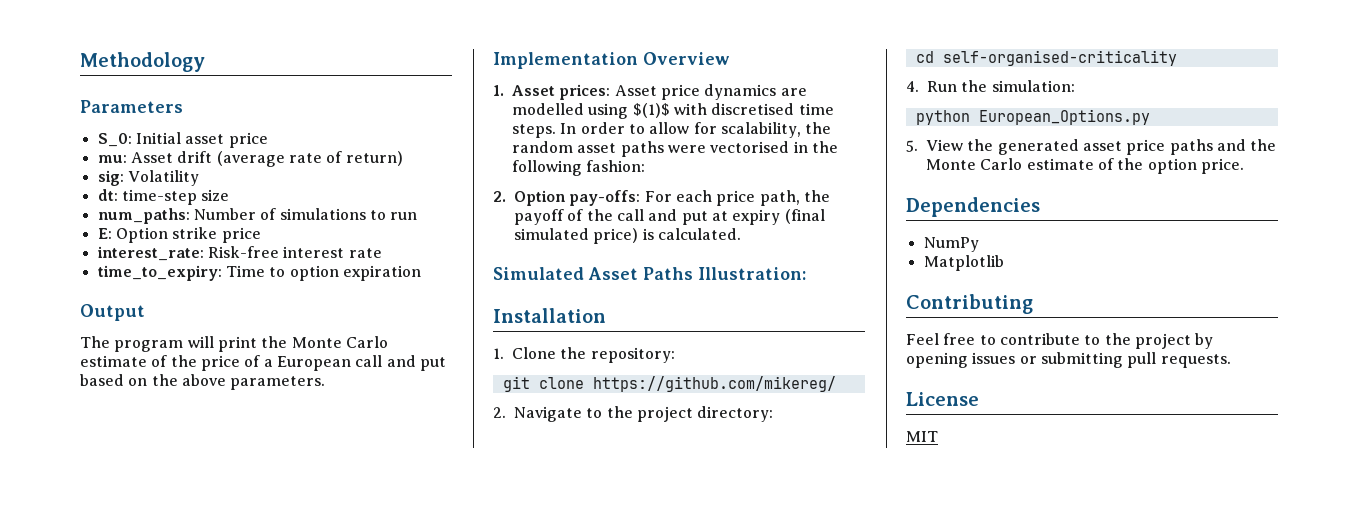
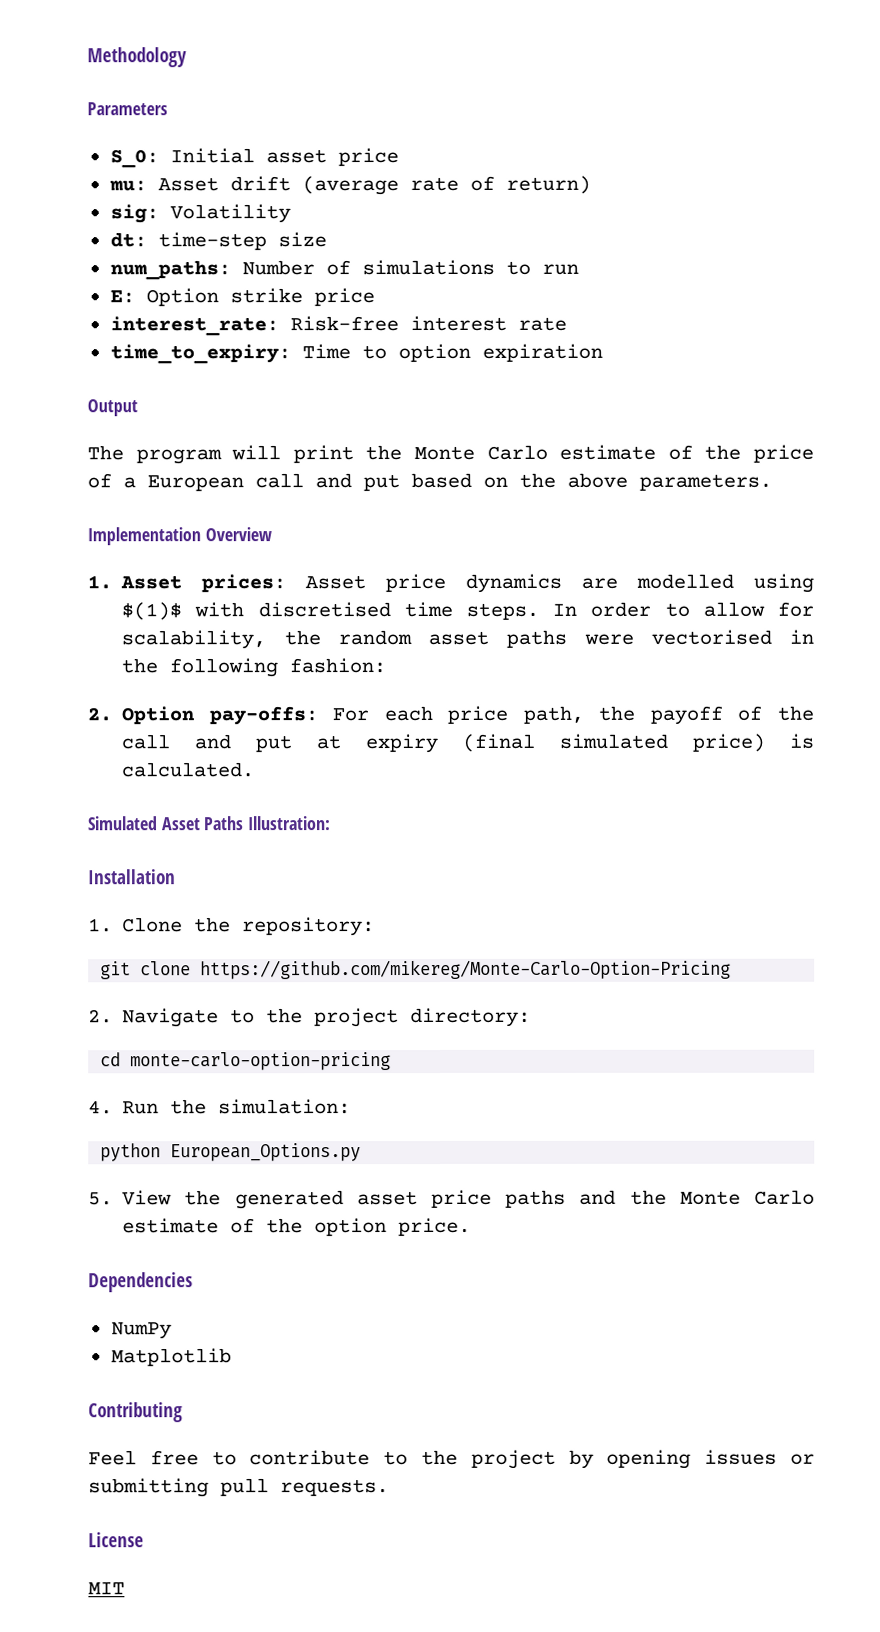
- git clone https://github.com/mikereg/
+ git clone https://github.com/mikereg/Monte-Carlo-Option-Pricing
- cd self-organised-criticality
+ cd monte-carlo-option-pricing

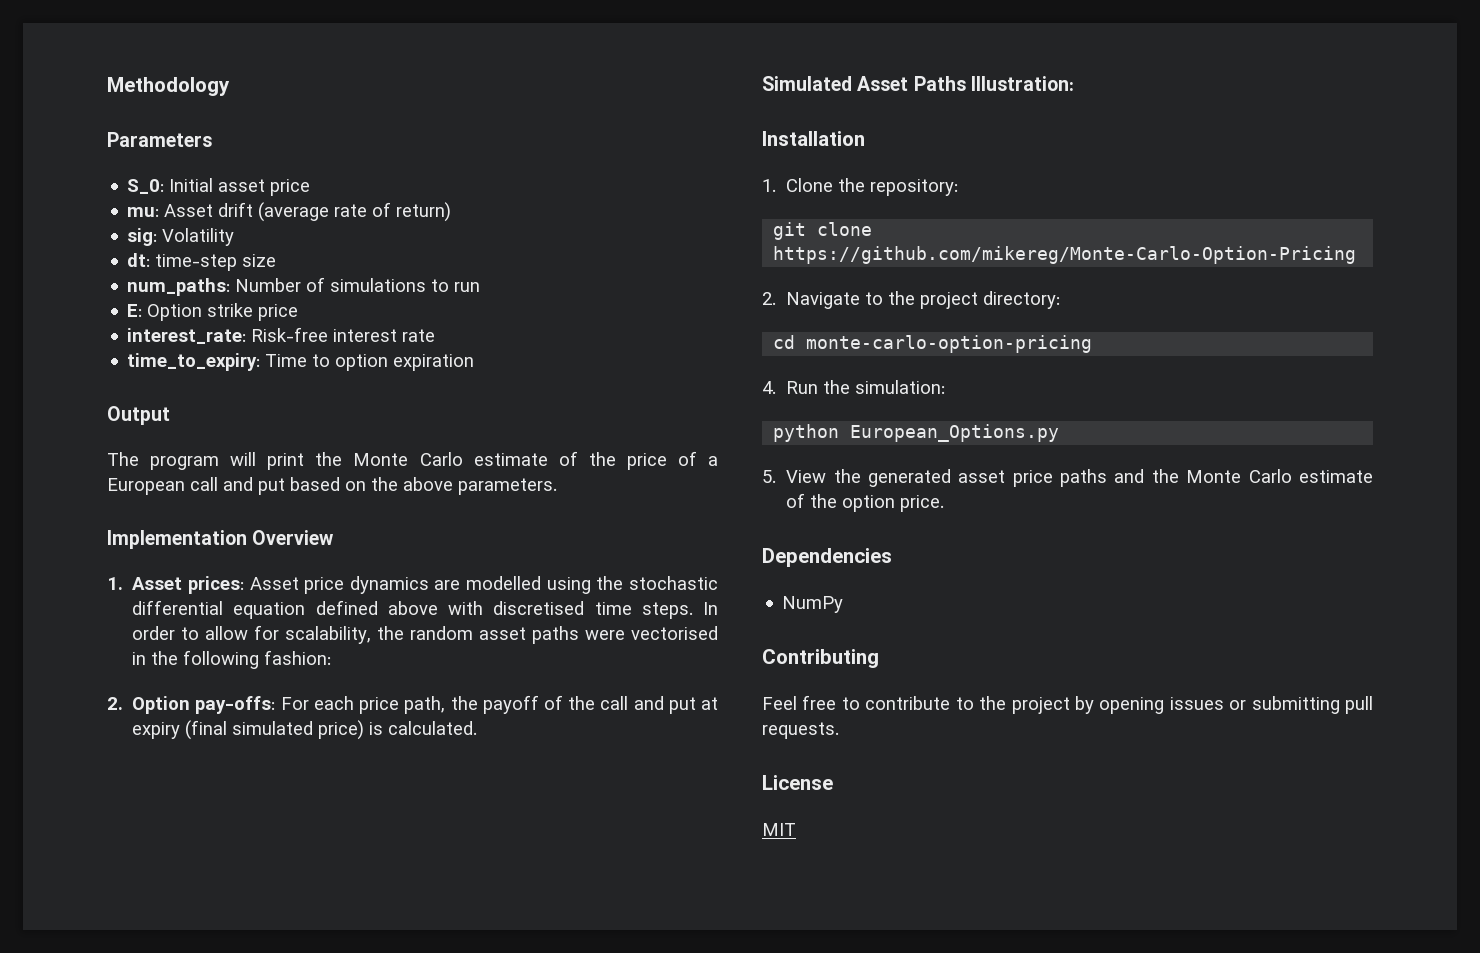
- 1. Asset prices: Asset price dynamics are modelled using $(1)$ with discretised time steps.
+ 1. Asset prices: Asset price dynamics are modelled using the stochastic differential equation defined above with discretised time steps.
- Matplotlib

